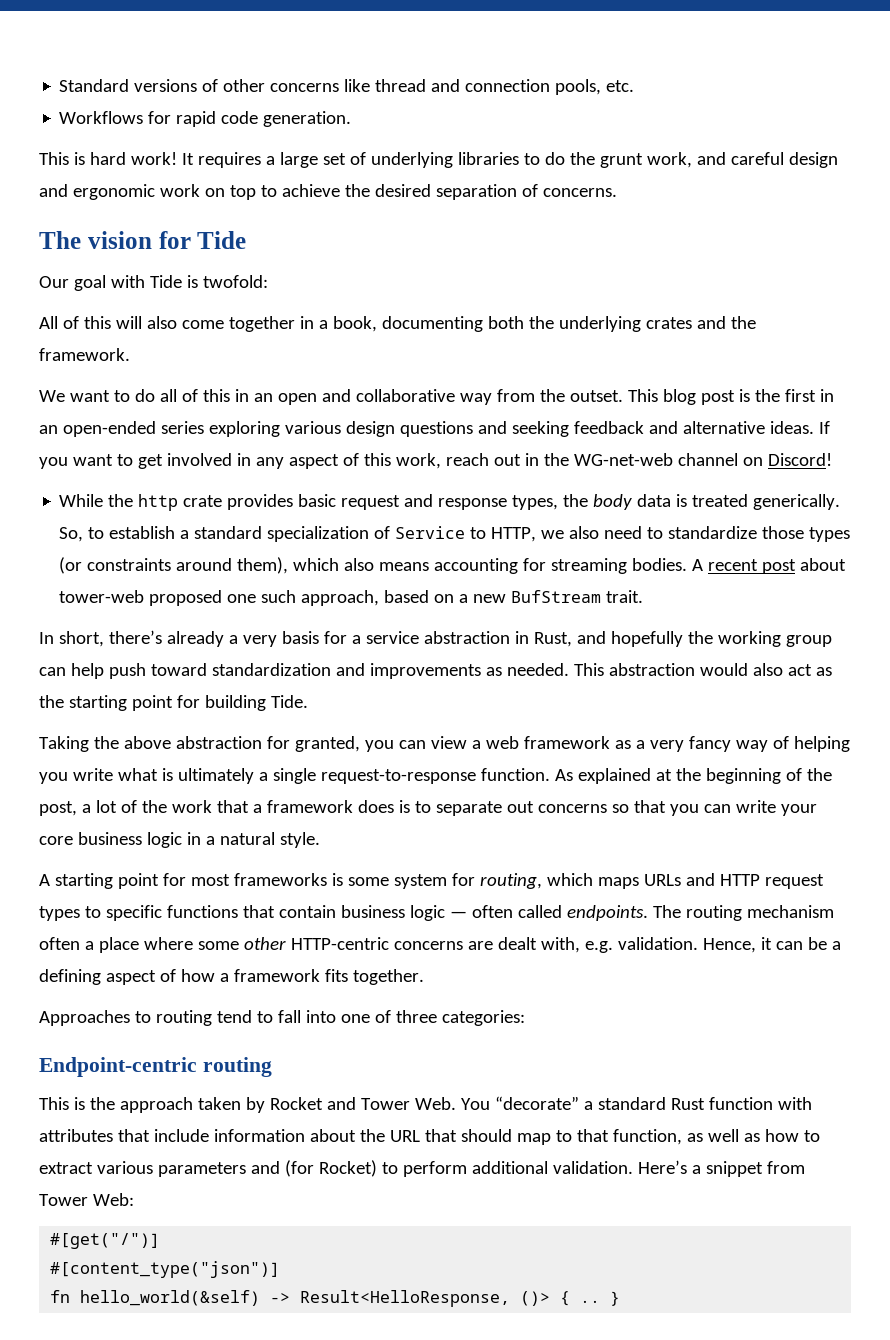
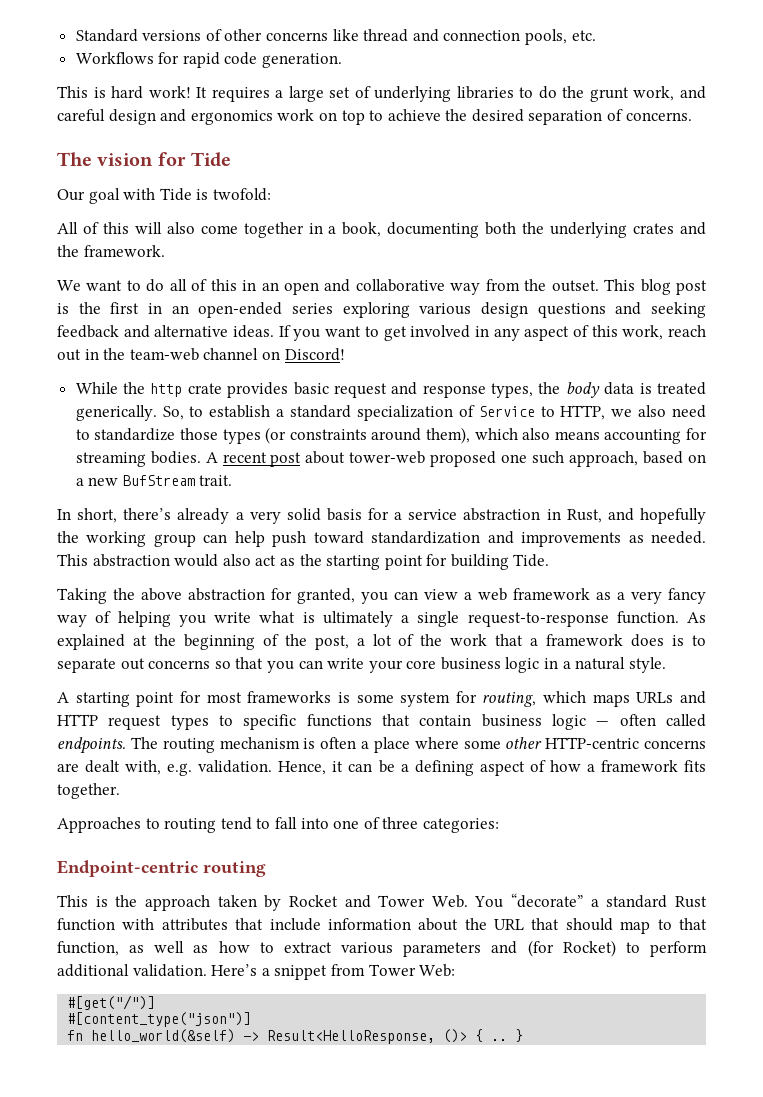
- It requires a large set of underlying libraries to do the grunt work, and careful design and ergonomic work on top to achieve the desired separation of concerns.
+ It requires a large set of underlying libraries to do the grunt work, and careful design and ergonomics work on top to achieve the desired separation of concerns.
- If you want to get involved in any aspect of this work, reach out in the WG-net-web channel on Discord!
+ If you want to get involved in any aspect of this work, reach out in the team-web channel on Discord!
- In short, there’s already a very basis for a service abstraction in Rust, and hopefully the working group can help push toward standardization and improvements as needed.
+ In short, there’s already a very solid basis for a service abstraction in Rust, and hopefully the working group can help push toward standardization and improvements as needed.
- The routing mechanism often a place where some other HTTP-centric concerns are dealt with, e.g. validation.
+ The routing mechanism is often a place where some other HTTP-centric concerns are dealt with, e.g. validation.

